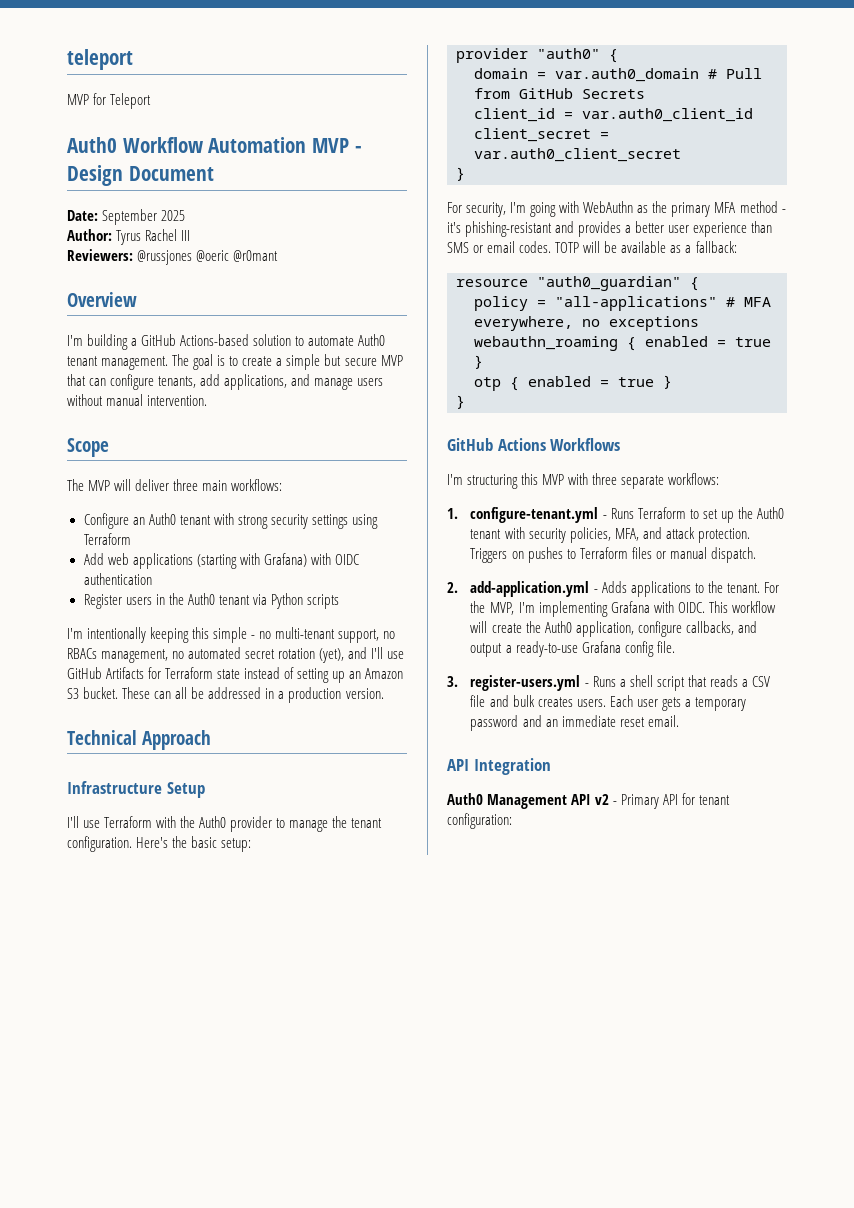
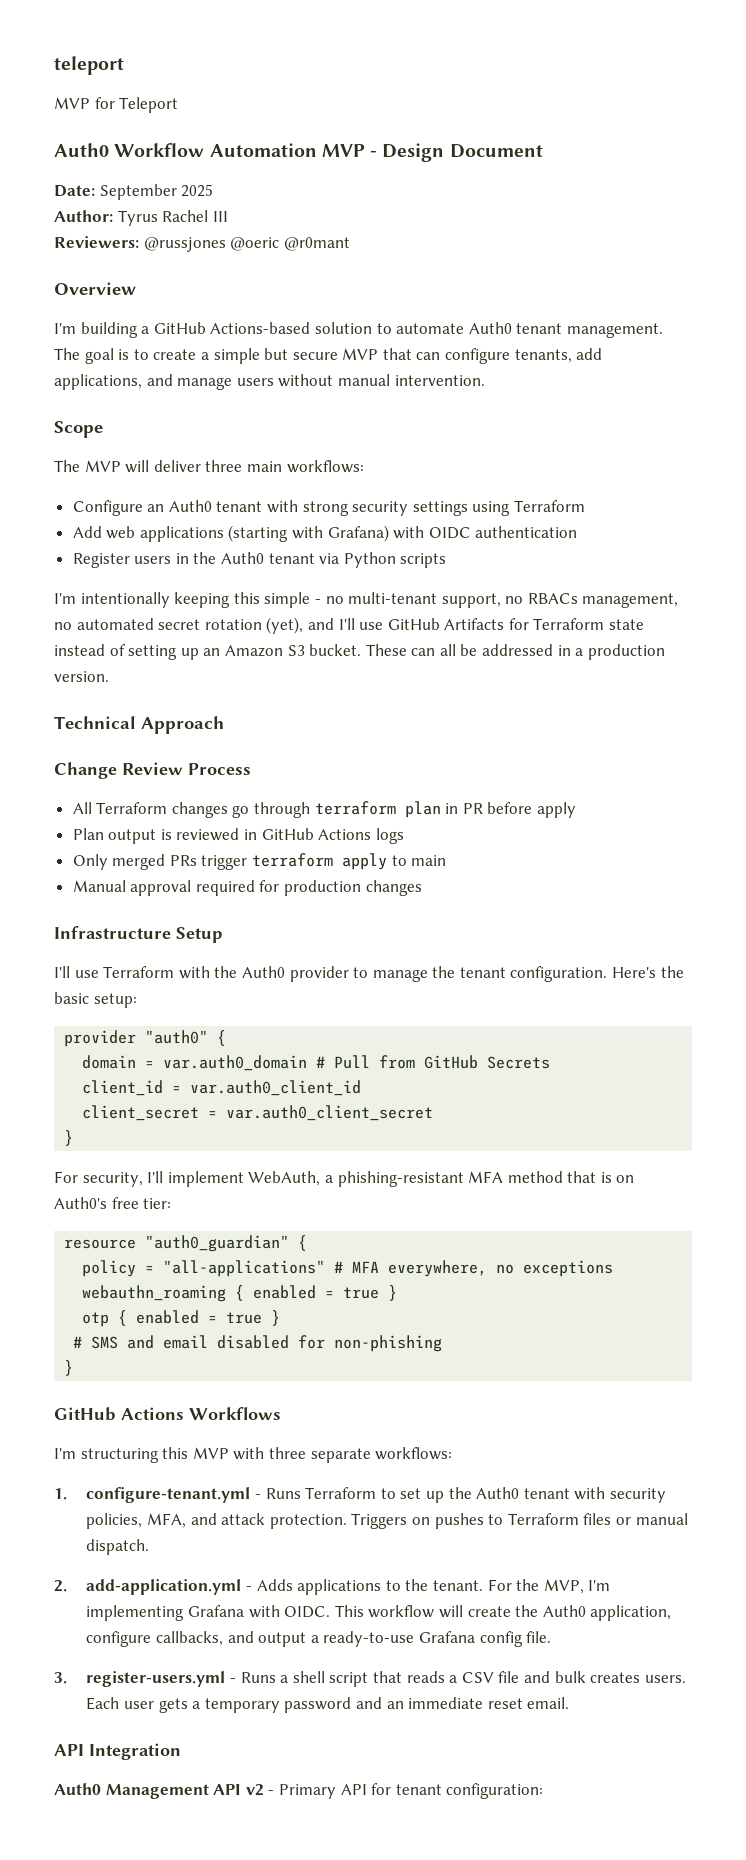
+ Change Review Process
+ All Terraform changes go through terraform plan in PR before apply
+ Plan output is reviewed in GitHub Actions logs
+ Only merged PRs trigger terraform apply to main
+ Manual approval required for production changes
- For security, I'm going with WebAuthn as the primary MFA method - it's phishing-resistant and provides a better user experience than SMS or email codes. TOTP will be available as a fallback:
+ For security, I'll implement WebAuth, a phishing-resistant MFA method that is on Auth0's free tier:
+ # SMS and email disabled for non-phishing

